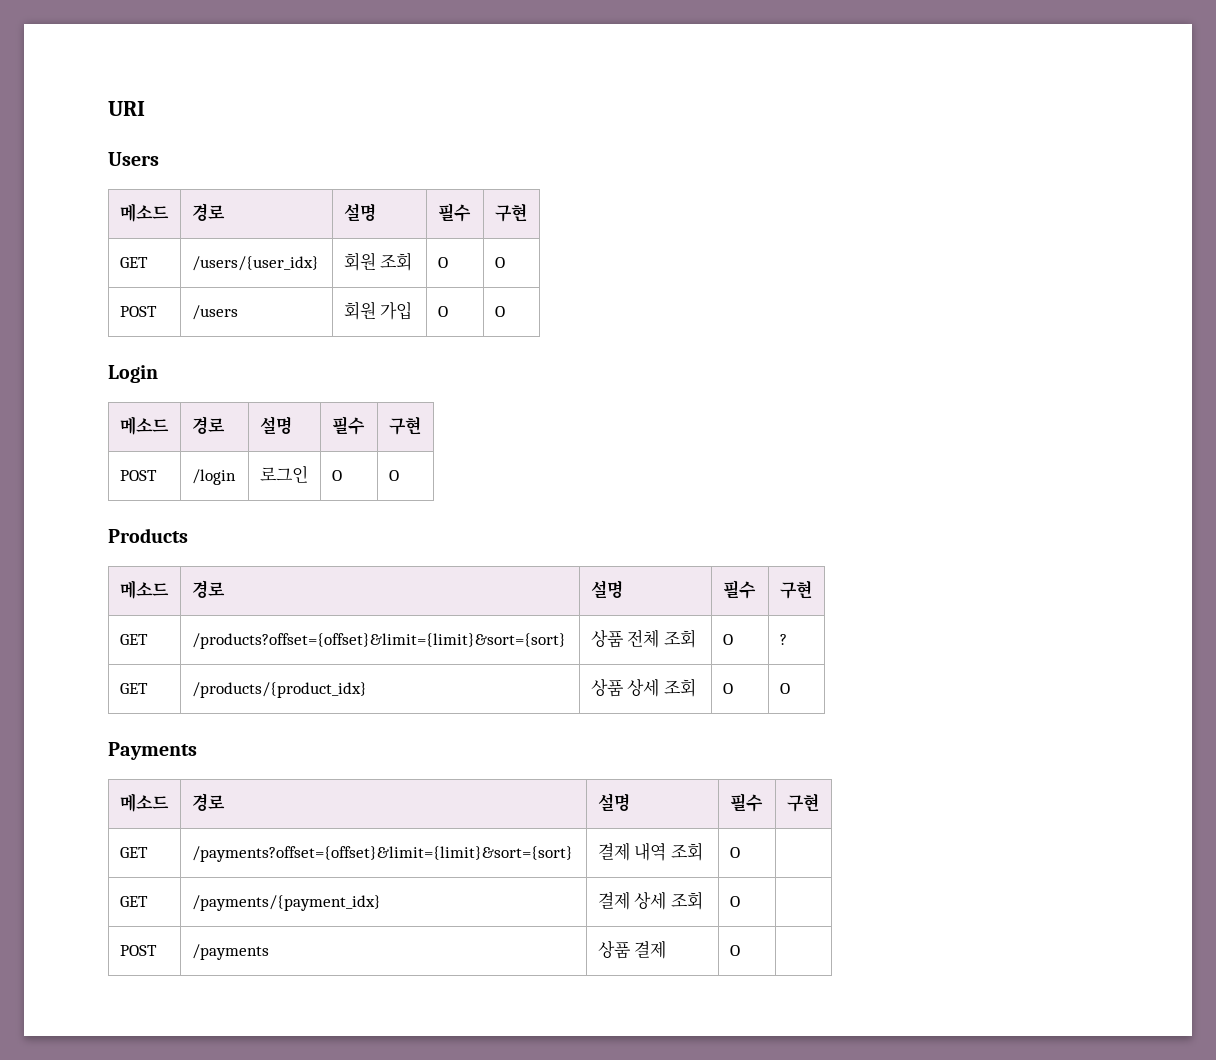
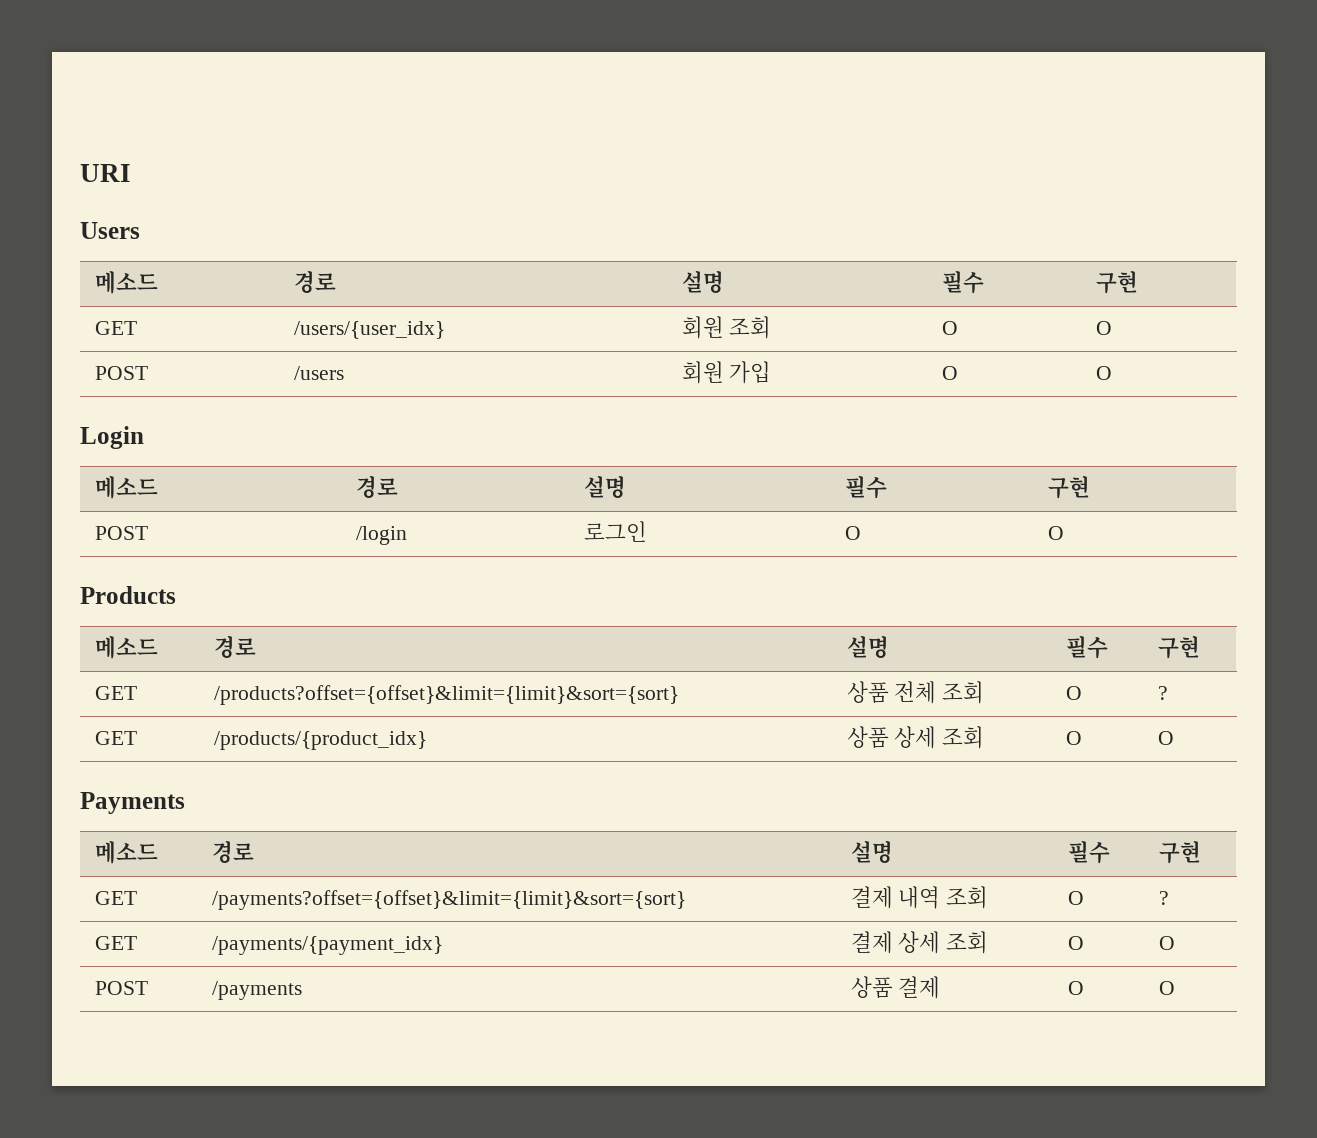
- GET | /payments?offset={offset}&limit={limit}&sort={sort} | 결제 내역 조회 | O |
+ GET | /payments?offset={offset}&limit={limit}&sort={sort} | 결제 내역 조회 | O | ?
- GET | /payments/{payment_idx} | 결제 상세 조회 | O |
+ GET | /payments/{payment_idx} | 결제 상세 조회 | O | O
- POST | /payments | 상품 결제 | O |
+ POST | /payments | 상품 결제 | O | O

